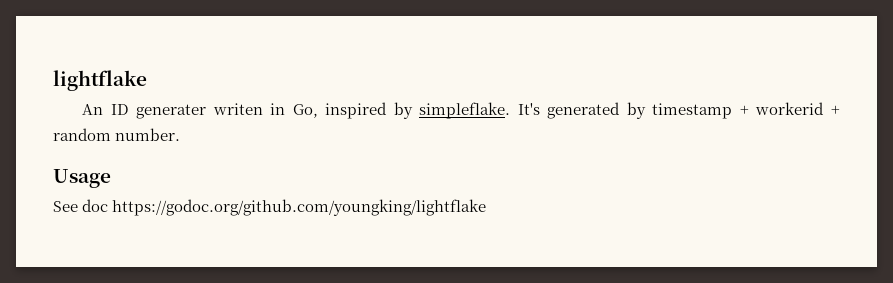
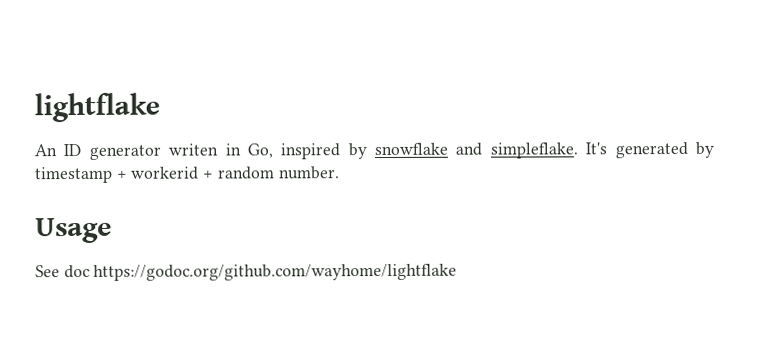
- An ID generater writen in Go, inspired by simpleflake.
+ An ID generator writen in Go, inspired by snowflake and simpleflake.
- See doc https://godoc.org/github.com/youngking/lightflake
+ See doc https://godoc.org/github.com/wayhome/lightflake

